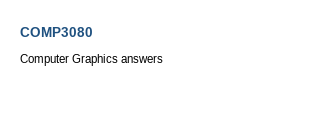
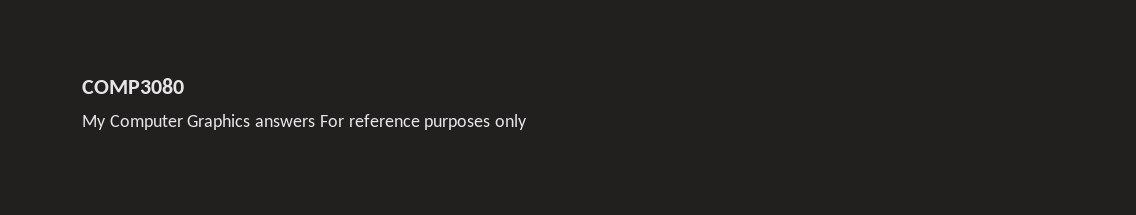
- Computer Graphics answers
+ My Computer Graphics answers For reference purposes only

